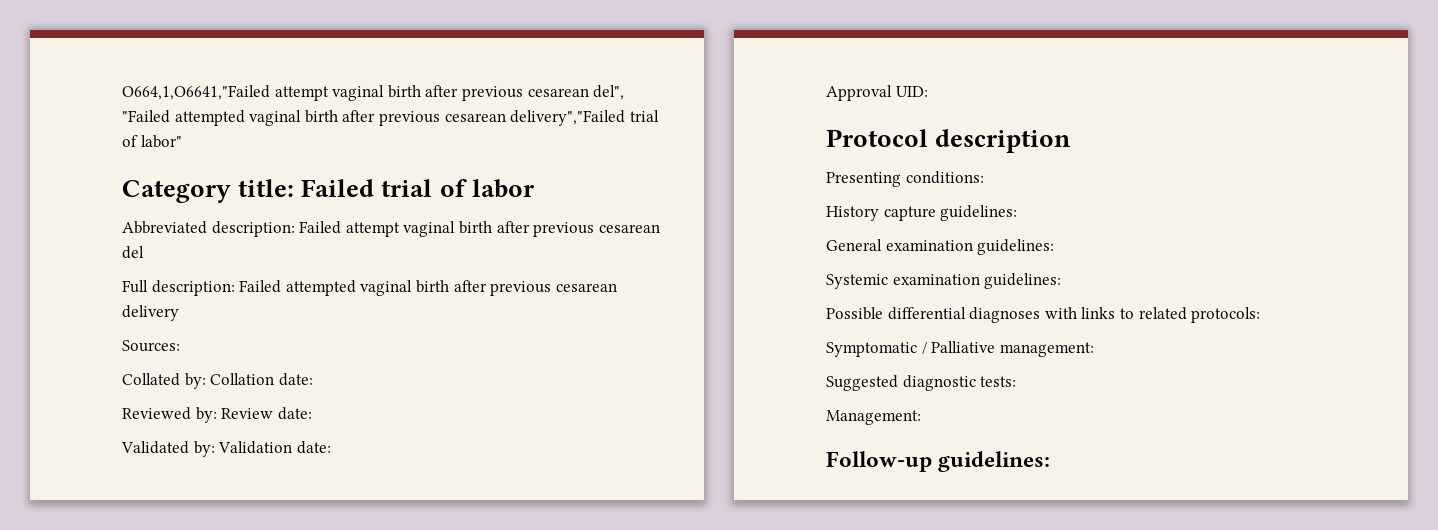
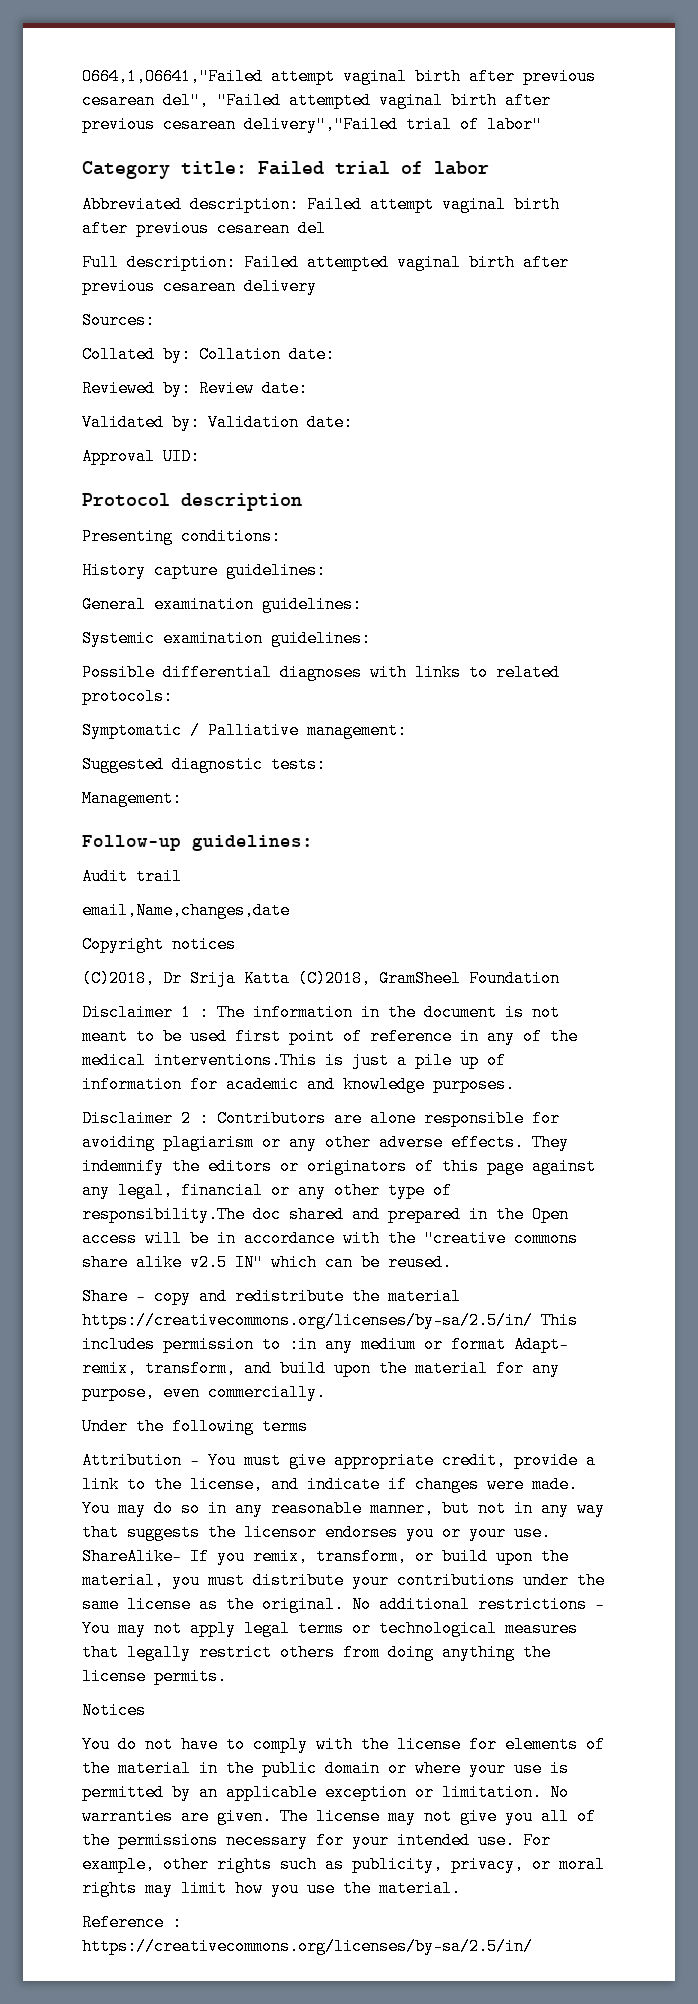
+ Audit trail
+ email,Name,changes,date
+ Copyright notices
+ (C)2018, Dr Srija Katta (C)2018, GramSheel Foundation
+ Disclaimer 1 : The information in the document is not meant to be used first point of reference in any of the medical interventions.This is just a pile up of information for academic and knowledge purposes.
+ Disclaimer 2 : Contributors are alone responsible for avoiding plagiarism or any other adverse effects. They indemnify the editors or originators of this page against any legal, financial or any other type of responsibility.The doc shared and prepared in the Open access will be in accordance with the "creative commons share alike v2.5 IN" which can be reused.
+ Share — copy and redistribute the material https://creativecommons.org/licenses/by-sa/2.5/in/ This includes permission to :in any medium or format Adapt— remix, transform, and build upon the material for any purpose, even commercially.
+ Under the following terms
+ Attribution — You must give appropriate credit, provide a link to the license, and indicate if changes were made. You may do so in any reasonable manner, but not in any way that suggests the licensor endorses you or your use. ShareAlike— If you remix, transform, or build upon the material, you must distribute your contributions under the same license as the original. No additional restrictions — You may not apply legal terms or technological measures that legally restrict others from doing anything the license permits.
+ Notices
+ You do not have to comply with the license for elements of the material in the public domain or where your use is permitted by an applicable exception or limitation. No warranties are given. The license may not give you all of the permissions necessary for your intended use. For example, other rights such as publicity, privacy, or moral rights may limit how you use the material.
+ Reference : https://creativecommons.org/licenses/by-sa/2.5/in/

